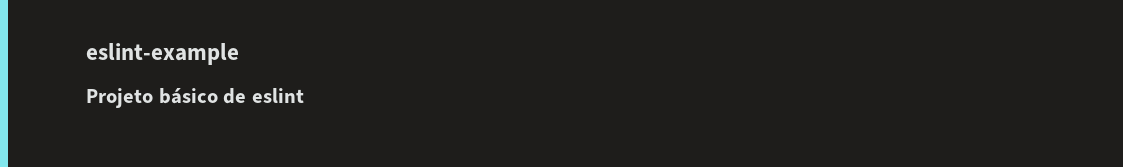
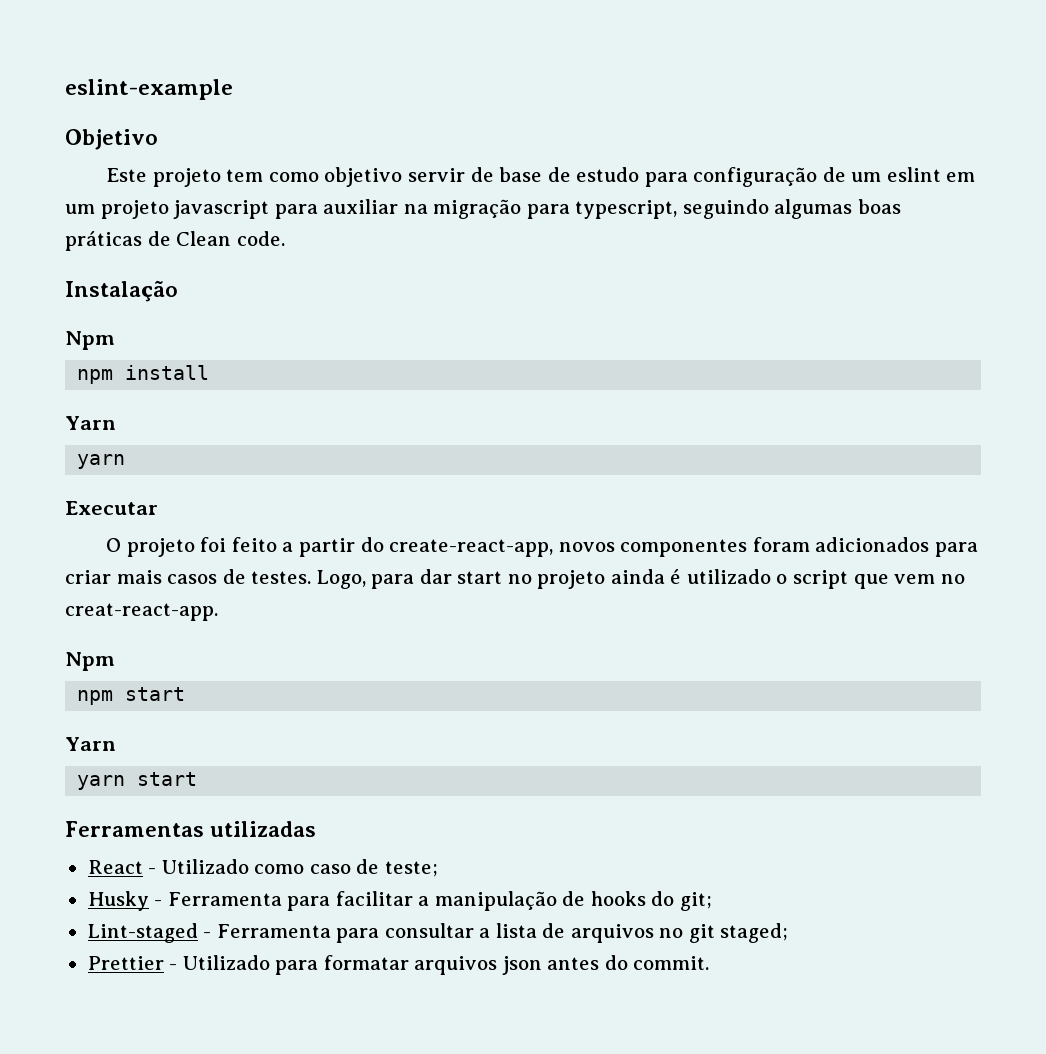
- Projeto básico de eslint
+ Objetivo
+ Este projeto tem como objetivo servir de base de estudo para configuração de um eslint em um projeto javascript para auxiliar na migração para typescript, seguindo algumas boas práticas de Clean code.
+ Instalação
+ Npm
+ npm install
+ Yarn
+ yarn
+ Executar
+ O projeto foi feito a partir do create-react-app, novos componentes foram adicionados para criar mais casos de testes. Logo, para dar start no projeto ainda é utilizado o script que vem no creat-react-app.
+ Npm
+ npm start
+ Yarn
+ yarn start
+ Ferramentas utilizadas
+ React - Utilizado como caso de teste;
+ Husky - Ferramenta para facilitar a manipulação de hooks do git;
+ Lint-staged - Ferramenta para consultar a lista de arquivos no git staged;
+ Prettier - Utilizado para formatar arquivos json antes do commit.

